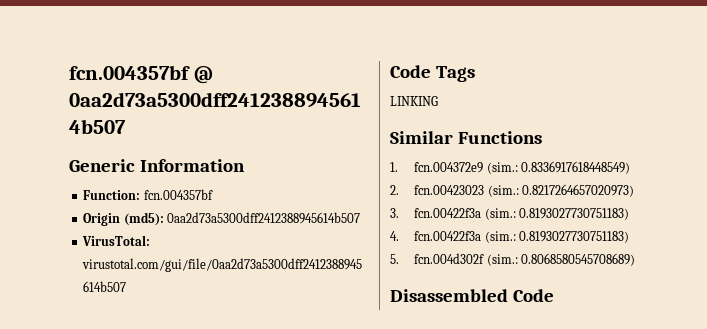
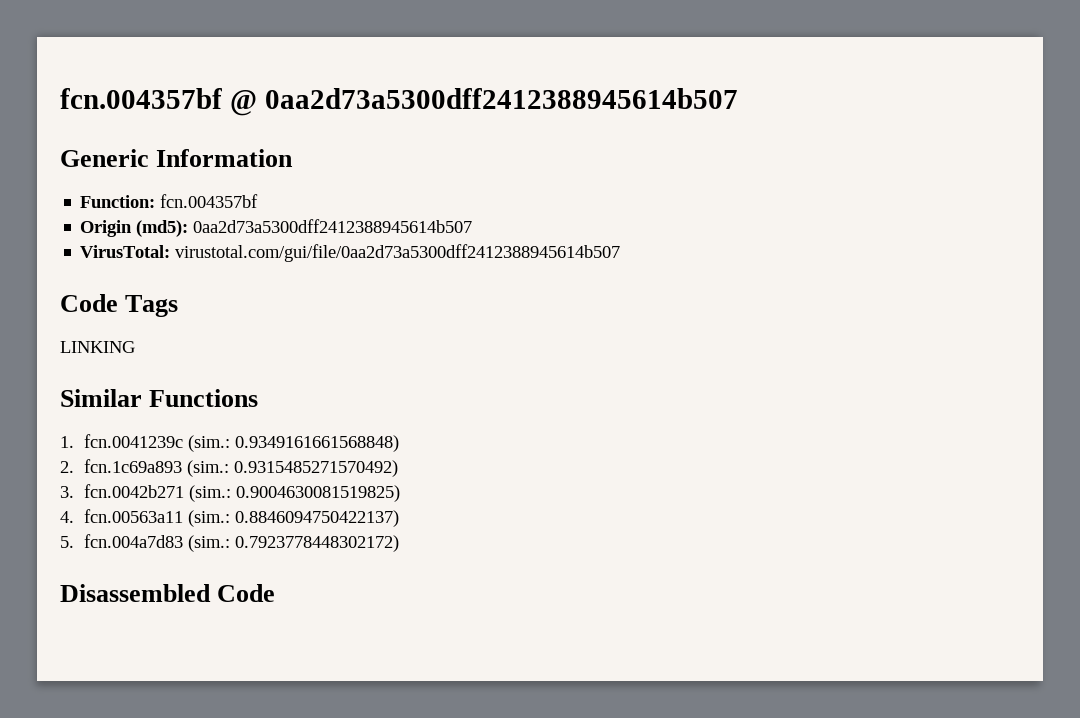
- 1. fcn.004372e9 (sim.: 0.8336917618448549)
- 2. fcn.00423023 (sim.: 0.8217264657020973)
- 3. fcn.00422f3a (sim.: 0.8193027730751183)
- 4. fcn.00422f3a (sim.: 0.8193027730751183)
- 5. fcn.004d302f (sim.: 0.8068580545708689)
+ 1. fcn.0041239c (sim.: 0.9349161661568848)
+ 2. fcn.1c69a893 (sim.: 0.9315485271570492)
+ 3. fcn.0042b271 (sim.: 0.9004630081519825)
+ 4. fcn.00563a11 (sim.: 0.8846094750422137)
+ 5. fcn.004a7d83 (sim.: 0.7923778448302172)

